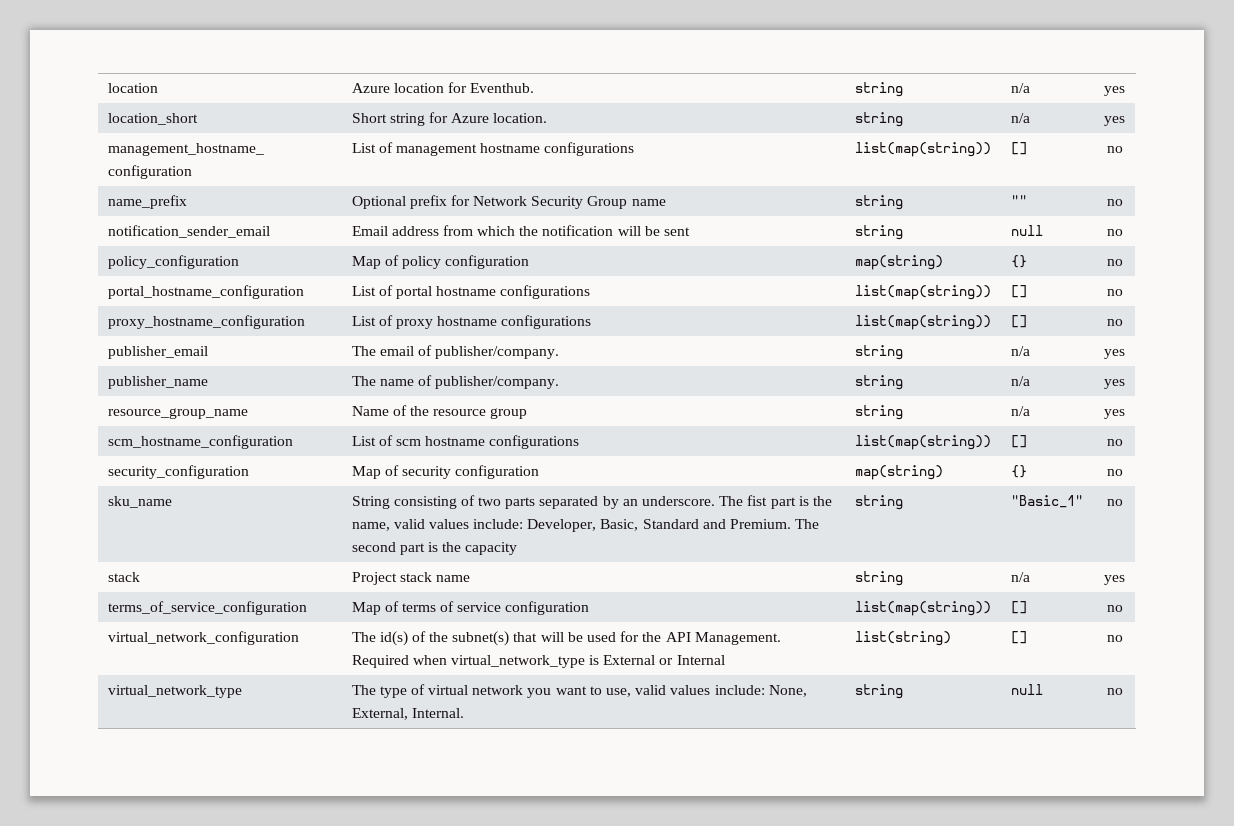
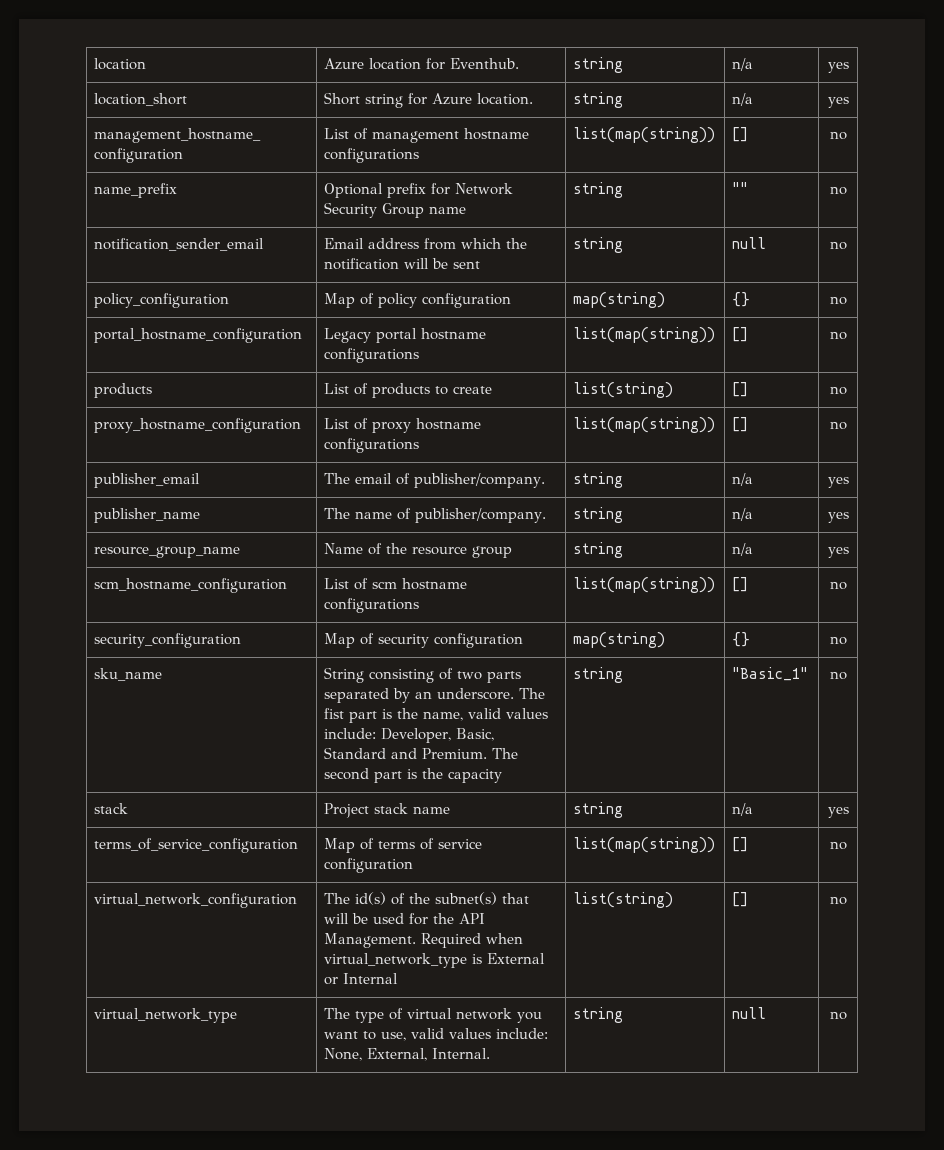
- portal_hostname_configuration | List of portal hostname configurations | list(map(string)) | [] | no
+ portal_hostname_configuration | Legacy portal hostname configurations | list(map(string)) | [] | no
+ products | List of products to create | list(string) | [] | no

